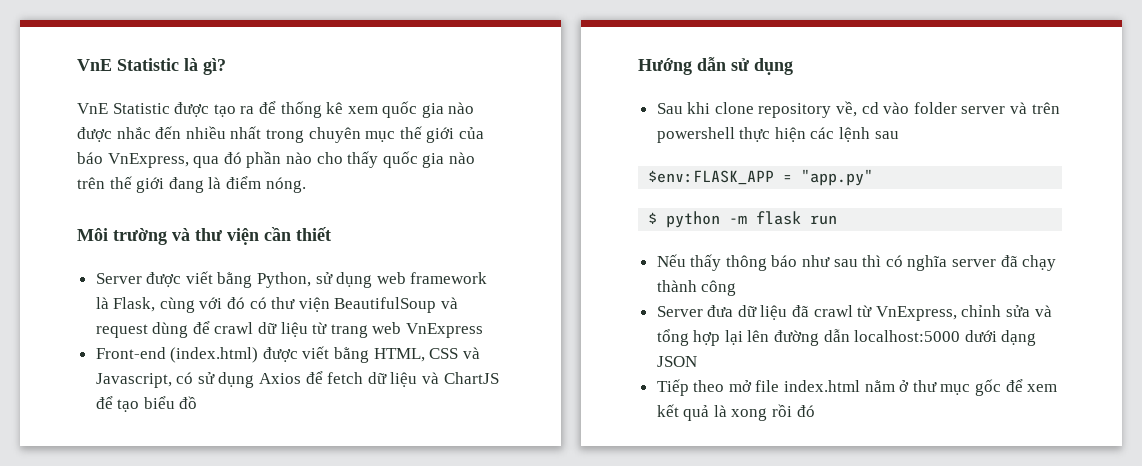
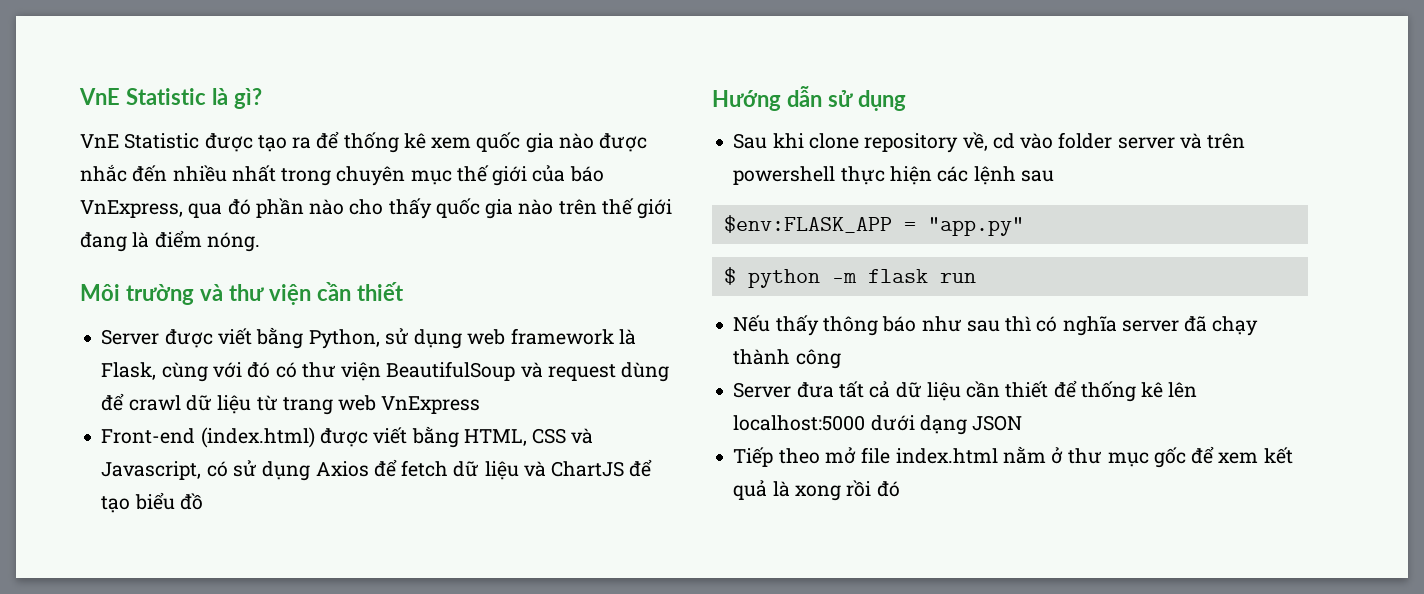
- Server đưa dữ liệu đã crawl từ VnExpress, chỉnh sửa và tổng hợp lại lên đường dẫn localhost:5000 dưới dạng JSON
+ Server đưa tất cả dữ liệu cần thiết để thống kê lên localhost:5000 dưới dạng JSON

